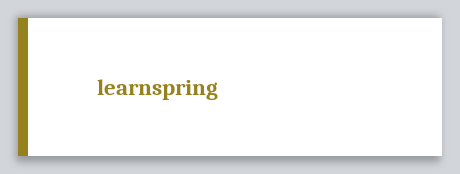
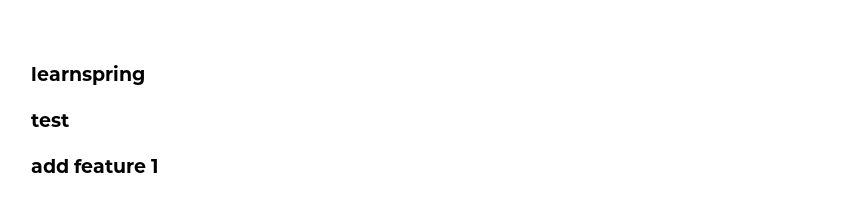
+ test
+ add feature 1

